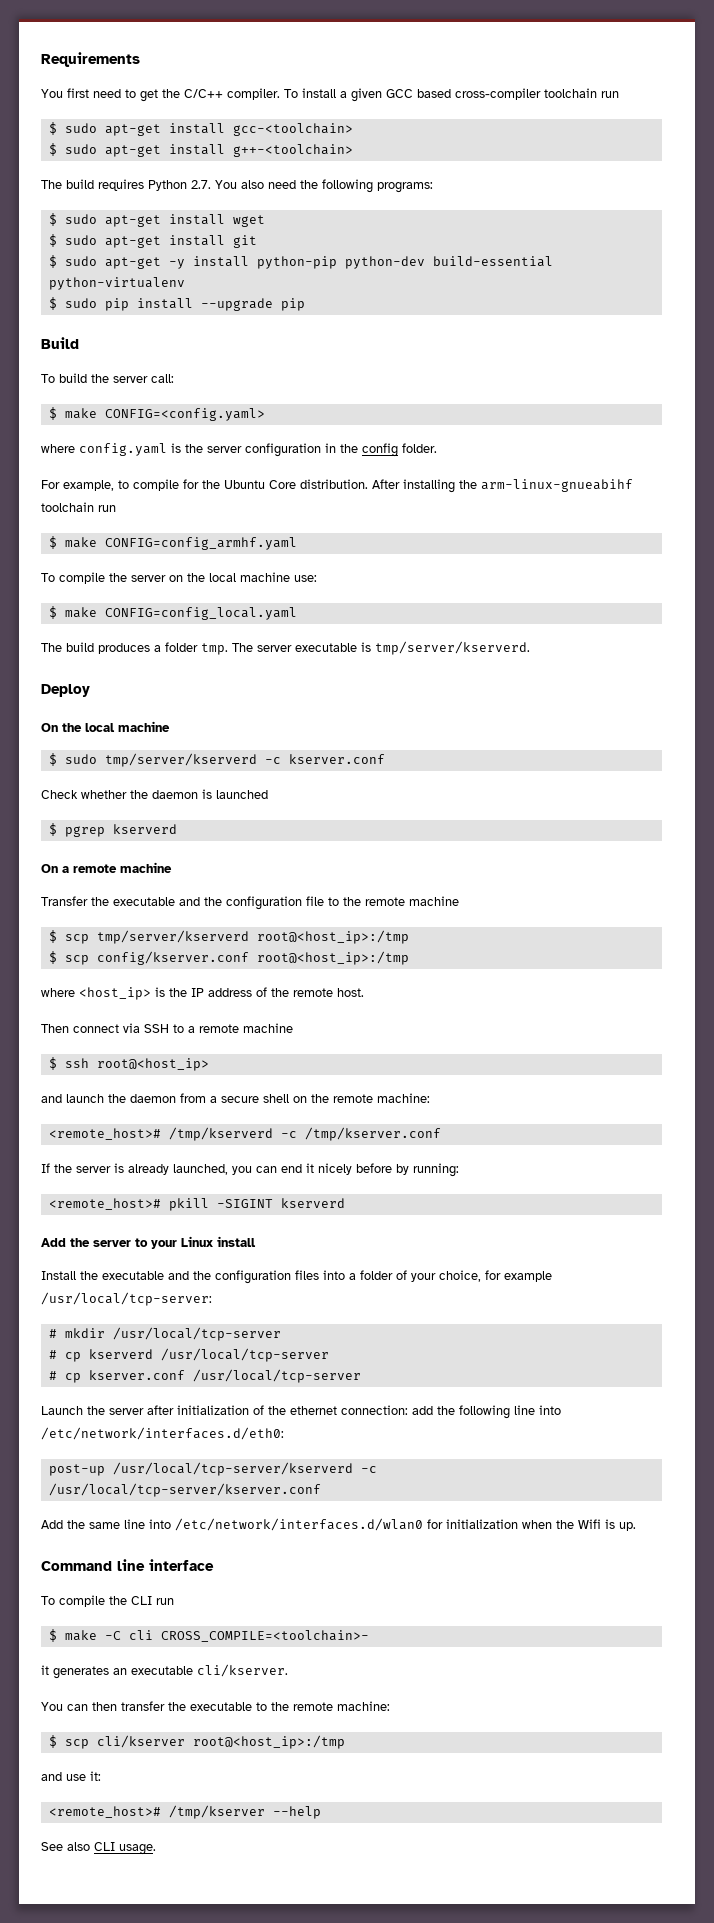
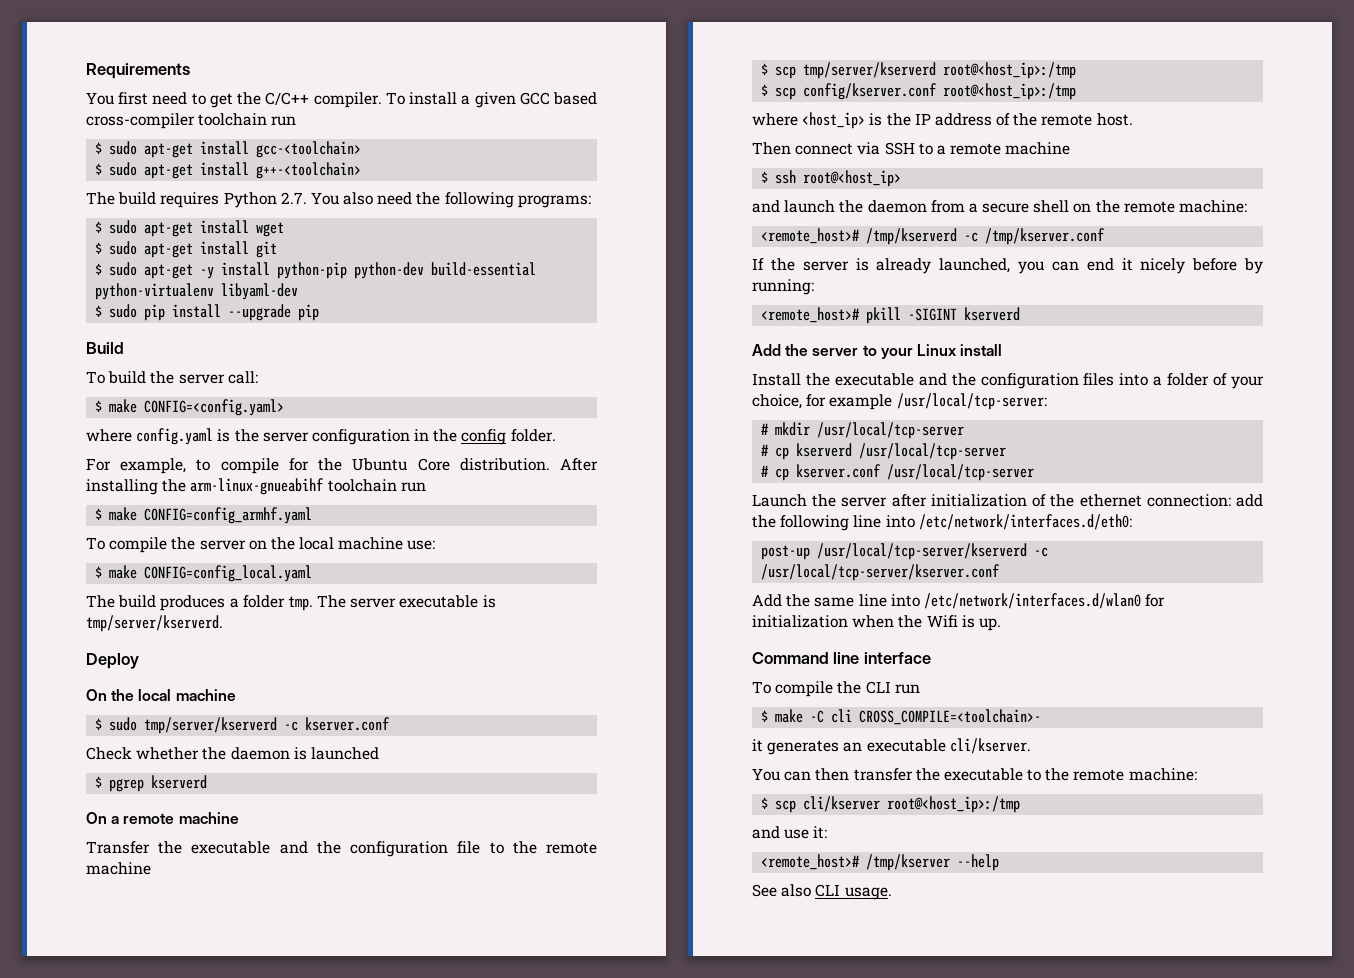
- $ sudo apt-get -y install python-pip python-dev build-essential python-virtualenv
+ $ sudo apt-get -y install python-pip python-dev build-essential python-virtualenv libyaml-dev

